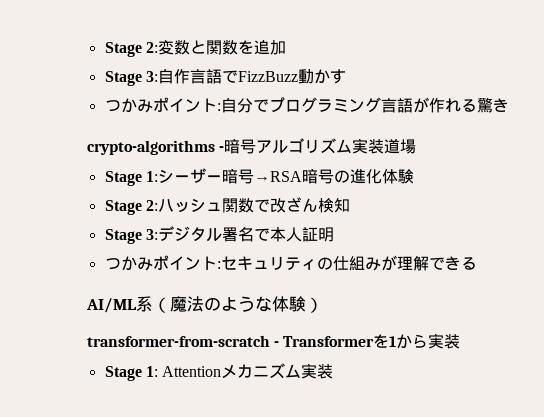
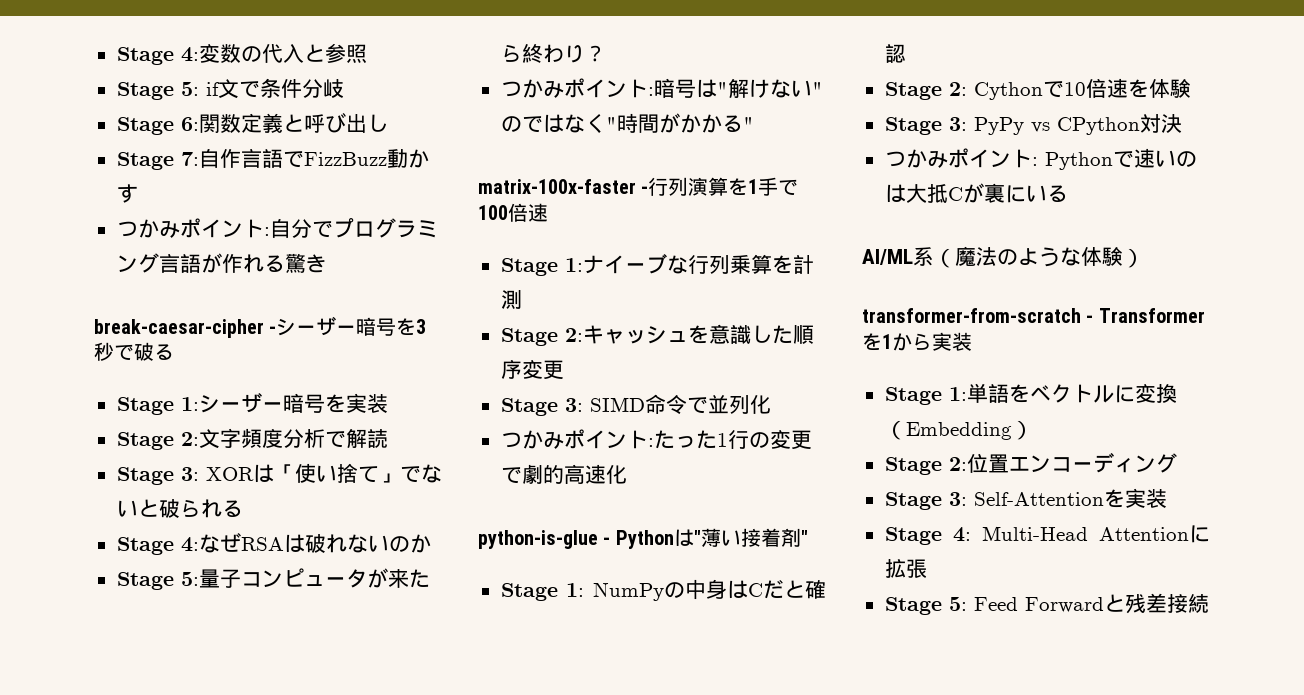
- Stage 2:変数と関数を追加
- Stage 3:自作言語でFizzBuzz動かす
+ Stage 4:変数の代入と参照
+ Stage 5: if文で条件分岐
+ Stage 6:関数定義と呼び出し
+ Stage 7:自作言語でFizzBuzz動かす
- crypto-algorithms -暗号アルゴリズム実装道場
+ break-caesar-cipher -シーザー暗号を3秒で破る
- Stage 1:シーザー暗号→RSA暗号の進化体験
- Stage 2:ハッシュ関数で改ざん検知
- Stage 3:デジタル署名で本人証明
- つかみポイント:セキュリティの仕組みが理解できる
+ Stage 1:シーザー暗号を実装
+ Stage 2:文字頻度分析で解読
+ Stage 3: XORは「使い捨て」でないと破られる
+ Stage 4:なぜRSAは破れないのか
+ Stage 5:量子コンピュータが来たら終わり？
+ つかみポイント:暗号は"解けない"のではなく"時間がかかる"
+ matrix-100x-faster -行列演算を1手で100倍速
+ Stage 1:ナイーブな行列乗算を計測
+ Stage 2:キャッシュを意識した順序変更
+ Stage 3: SIMD命令で並列化
+ つかみポイント:たった1行の変更で劇的高速化
+ python-is-glue - Pythonは"薄い接着剤"
+ Stage 1: NumPyの中身はCだと確認
+ Stage 2: Cythonで10倍速を体験
+ Stage 3: PyPy vs CPython対決
+ つかみポイント: Pythonで速いのは大抵Cが裏にいる
- Stage 1: Attentionメカニズム実装
+ Stage 1:単語をベクトルに変換（Embedding）
+ Stage 2:位置エンコーディング
+ Stage 3: Self-Attentionを実装
+ Stage 4: Multi-Head Attentionに拡張
+ Stage 5: Feed Forwardと残差接続

